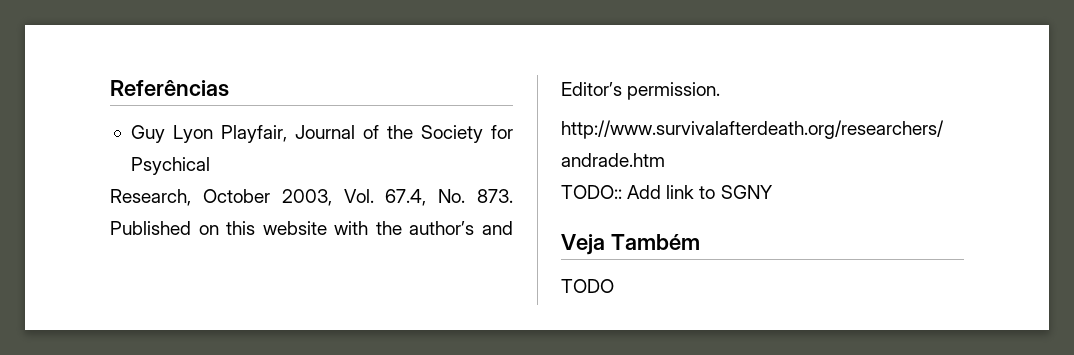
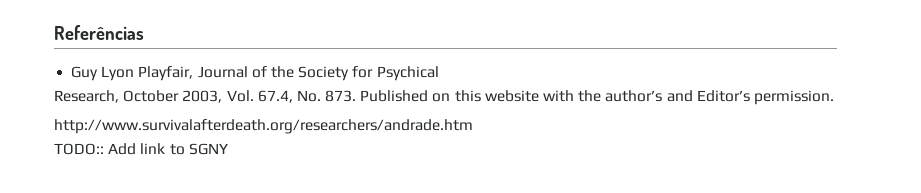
- Veja Também
- TODO

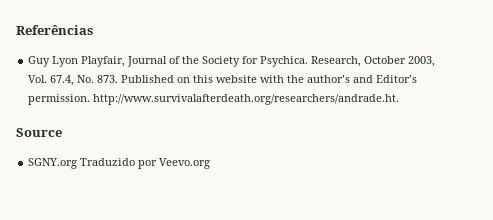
- Guy Lyon Playfair, Journal of the Society for Psychical
- Research, October 2003, Vol. 67.4, No. 873. Published on this website with the author’s and Editor’s permission.
- http://www.survivalafterdeath.org/researchers/andrade.htm
- TODO:: Add link to SGNY
+ Guy Lyon Playfair, Journal of the Society for Psychica. Research, October 2003, Vol. 67.4, No. 873. Published on this website with the author’s and Editor’s permission. http://www.survivalafterdeath.org/researchers/andrade.ht.
+ Source
+ SGNY.org Traduzido por Veevo.org

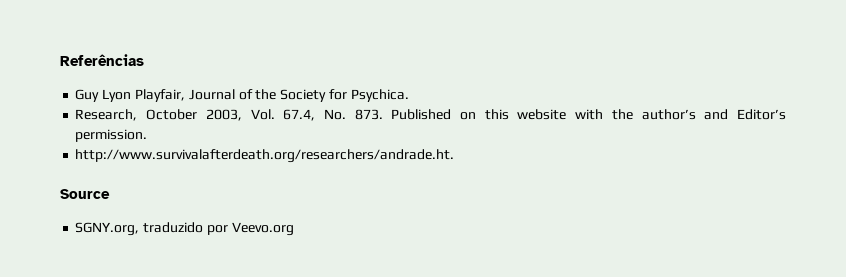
- Guy Lyon Playfair, Journal of the Society for Psychica. Research, October 2003, Vol. 67.4, No. 873. Published on this website with the author’s and Editor’s permission. http://www.survivalafterdeath.org/researchers/andrade.ht.
+ Guy Lyon Playfair, Journal of the Society for Psychica.
+ Research, October 2003, Vol. 67.4, No. 873. Published on this website with the author’s and Editor’s permission.
+ http://www.survivalafterdeath.org/researchers/andrade.ht.
- SGNY.org Traduzido por Veevo.org
+ SGNY.org, traduzido por Veevo.org

